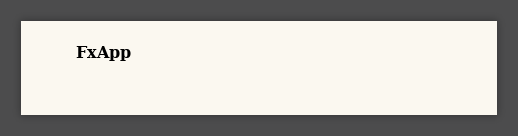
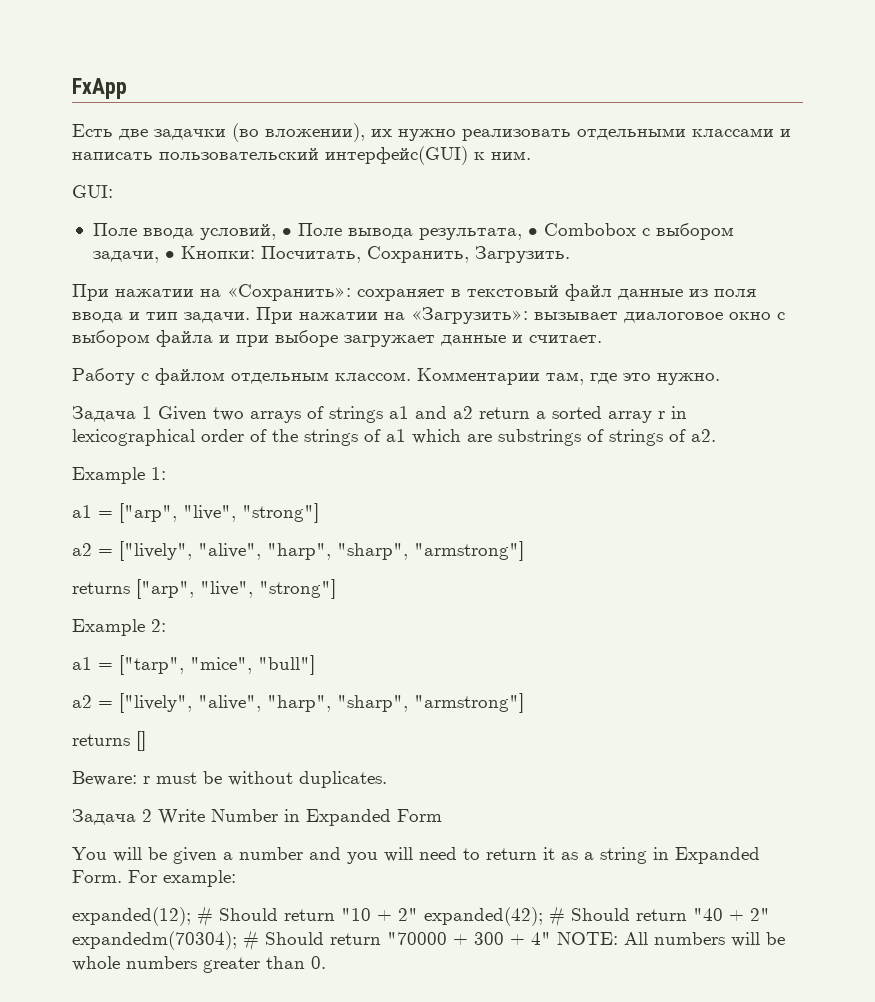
+ Есть две задачки (во вложении), их нужно реализовать отдельными классами и написать пользовательский интерфейс(GUI) к ним.
+ GUI:
+ Поле ввода условий, • Поле вывода результата, • Combobox с выбором задачи, • Кнопки: Посчитать, Сохранить, Загрузить.
+ При нажатии на «Сохранить»: сохраняет в текстовый файл данные из поля ввода и тип задачи. При нажатии на «Загрузить»: вызывает диалоговое окно с выбором файла и при выборе загружает данные и считает.
+ Работу с файлом отдельным классом. Комментарии там, где это нужно.
+ Задача 1 Given two arrays of strings a1 and a2 return a sorted array r in lexicographical order of the strings of a1 which are substrings of strings of a2.
+ Example 1:
+ a1 = ["arp", "live", "strong"]
+ a2 = ["lively", "alive", "harp", "sharp", "armstrong"]
+ returns ["arp", "live", "strong"]
+ Example 2:
+ a1 = ["tarp", "mice", "bull"]
+ a2 = ["lively", "alive", "harp", "sharp", "armstrong"]
+ returns []
+ Beware: r must be without duplicates.
+ Задача 2 Write Number in Expanded Form
+ You will be given a number and you will need to return it as a string in Expanded Form. For example:
+ expanded(12); # Should return "10 + 2" expanded(42); # Should return "40 + 2" expandedm(70304); # Should return "70000 + 300 + 4" NOTE: All numbers will be whole numbers greater than 0.

